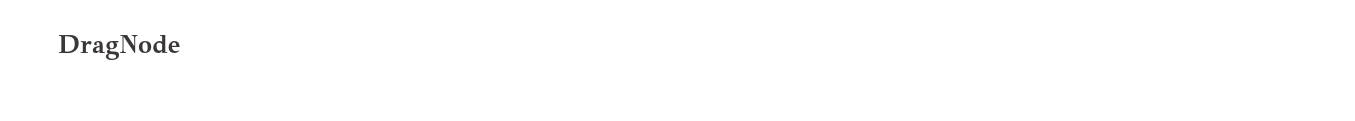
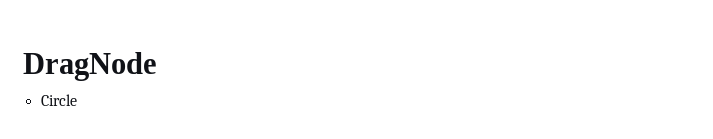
+ Circle

